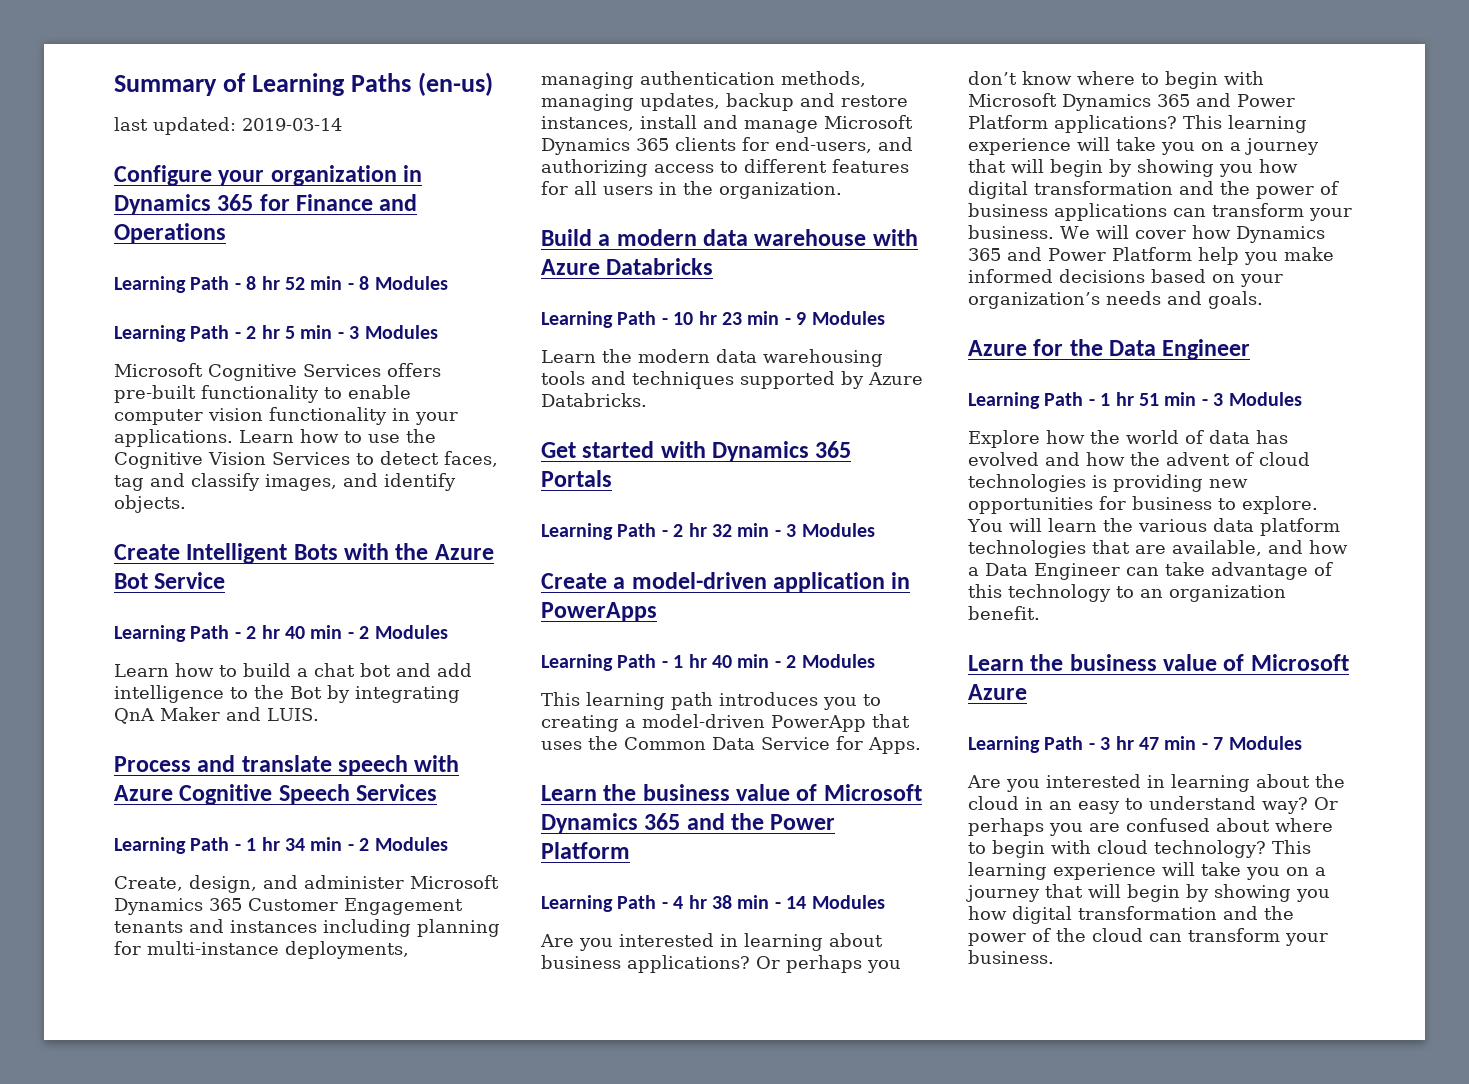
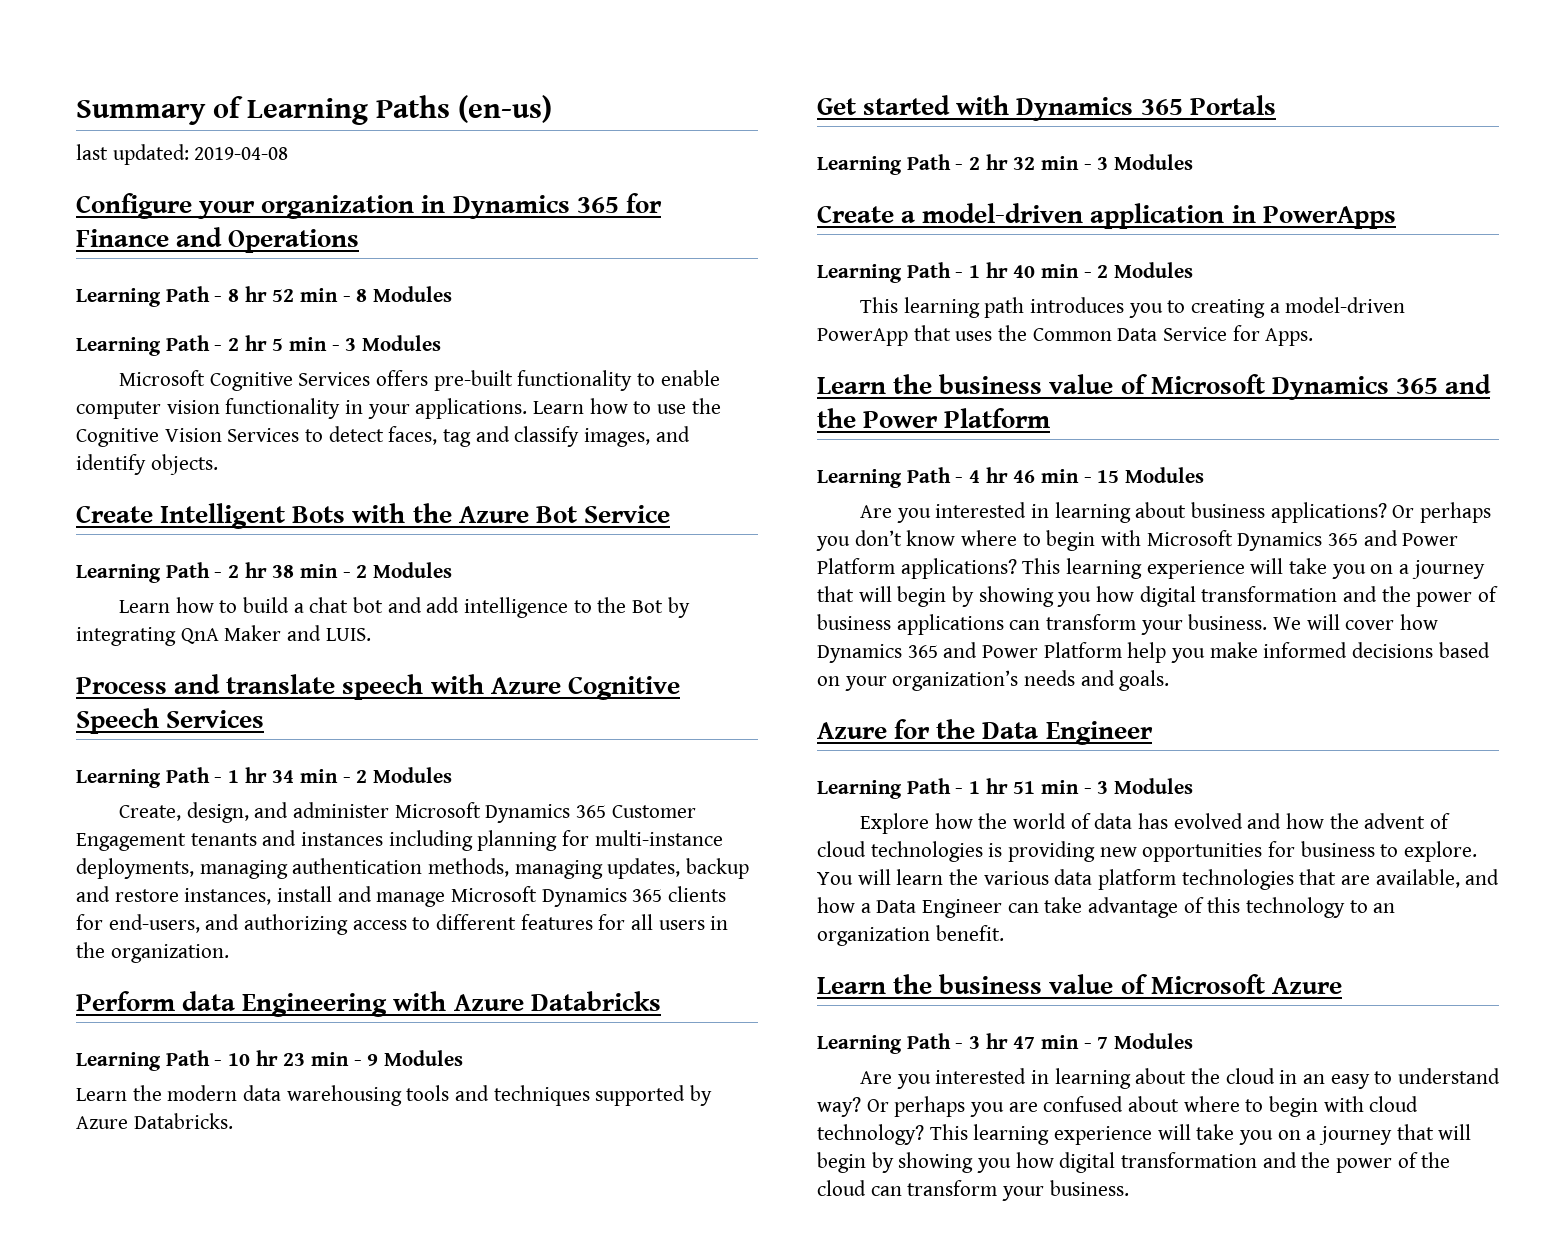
- last updated: 2019-03-14
+ last updated: 2019-04-08
- Learning Path - 2 hr 40 min - 2 Modules
+ Learning Path - 2 hr 38 min - 2 Modules
- Build a modern data warehouse with Azure Databricks
+ Perform data Engineering with Azure Databricks
- Learning Path - 4 hr 38 min - 14 Modules
+ Learning Path - 4 hr 46 min - 15 Modules

